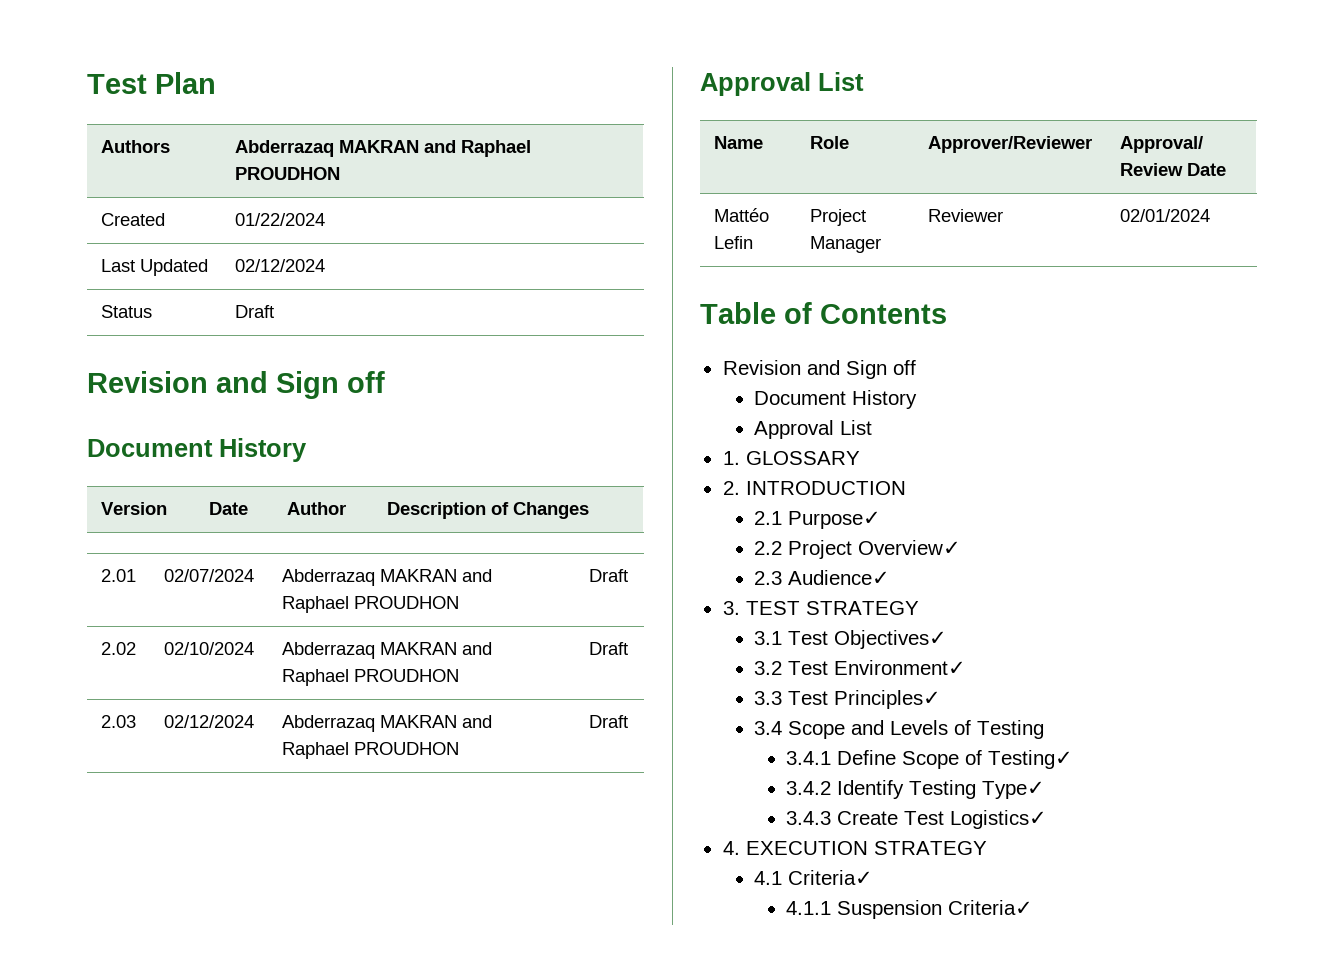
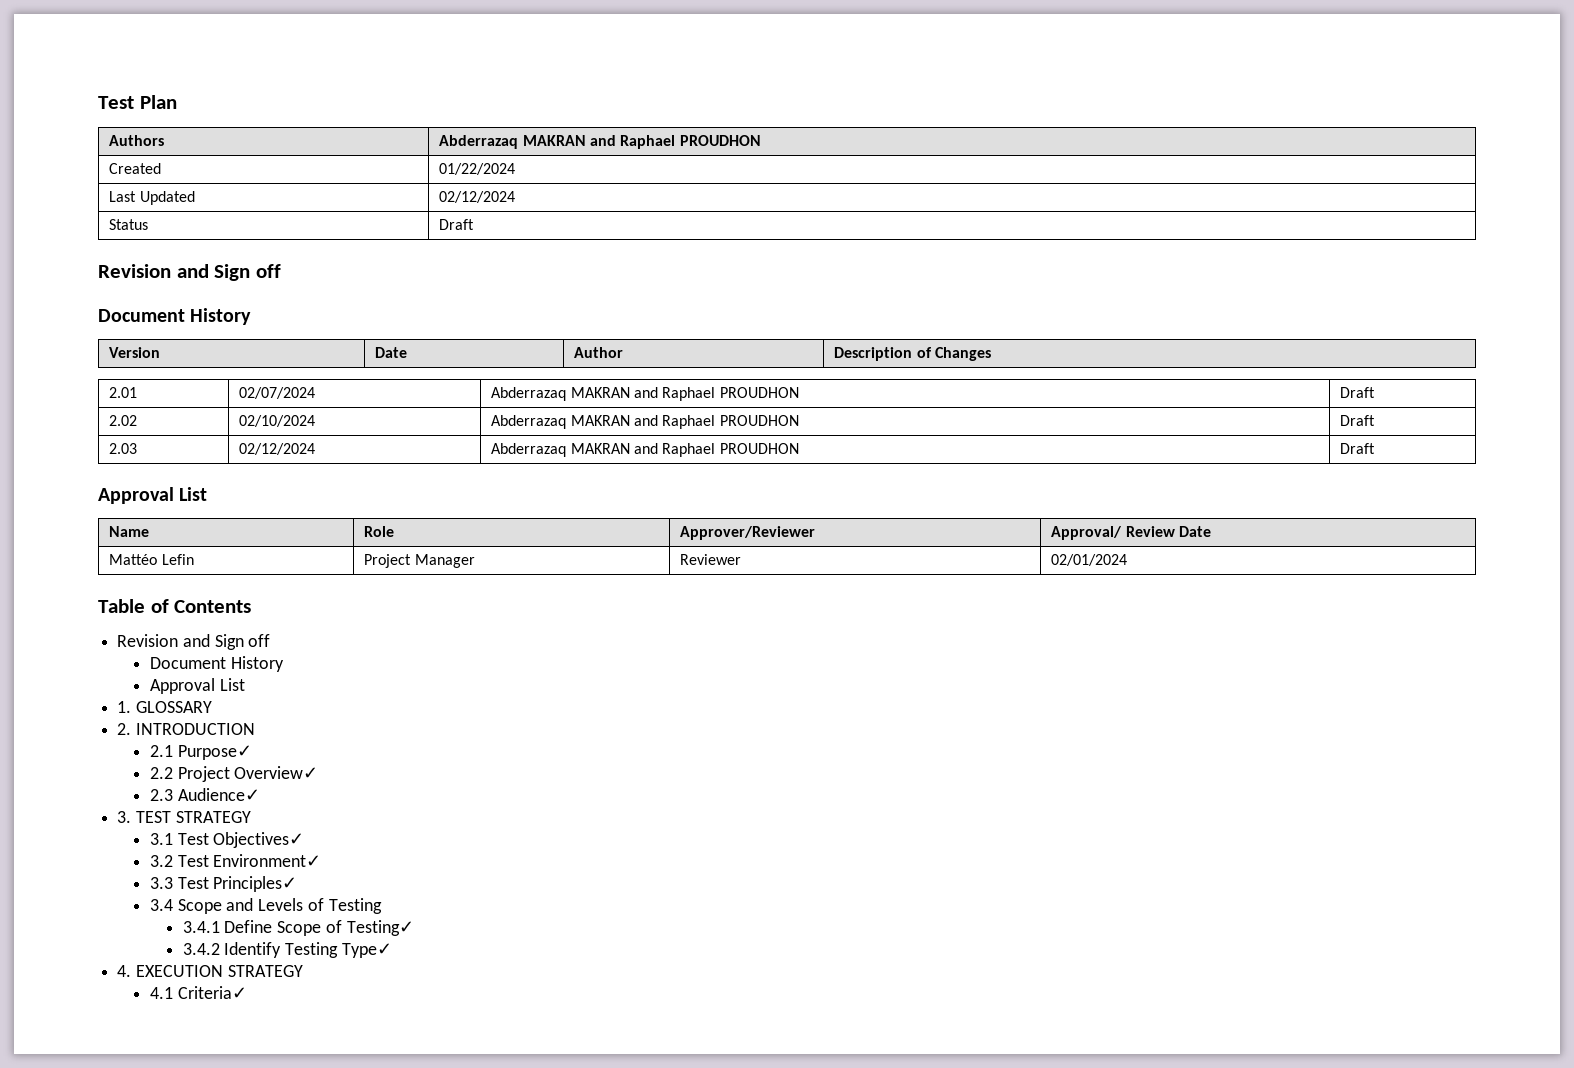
- 3.4.3 Create Test Logistics✓
- 4.1.1 Suspension Criteria✓

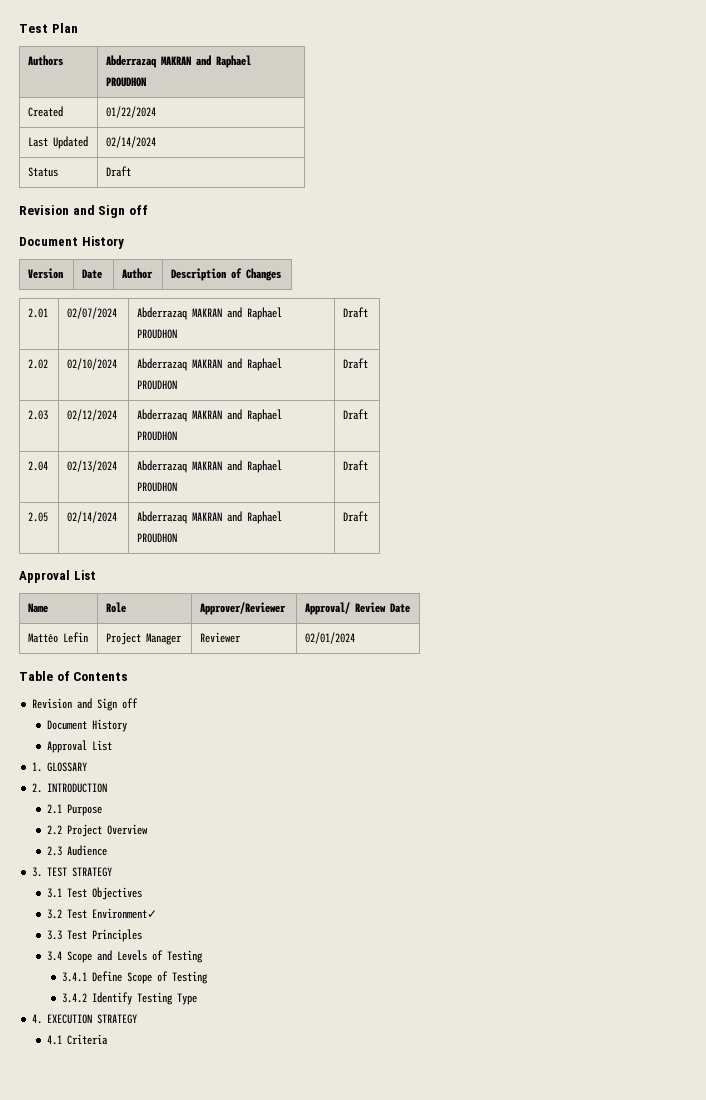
- Last Updated | 02/12/2024
+ Last Updated | 02/14/2024
+ 2.04 | 02/13/2024 | Abderrazaq MAKRAN and Raphael PROUDHON | Draft
+ 2.05 | 02/14/2024 | Abderrazaq MAKRAN and Raphael PROUDHON | Draft
- 2.1 Purpose✓
+ 2.1 Purpose
- 2.2 Project Overview✓
+ 2.2 Project Overview
- 2.3 Audience✓
+ 2.3 Audience
- 3.1 Test Objectives✓
+ 3.1 Test Objectives
- 3.3 Test Principles✓
+ 3.3 Test Principles
- 3.4.1 Define Scope of Testing✓
+ 3.4.1 Define Scope of Testing
- 3.4.2 Identify Testing Type✓
+ 3.4.2 Identify Testing Type
- 4.1 Criteria✓
+ 4.1 Criteria

